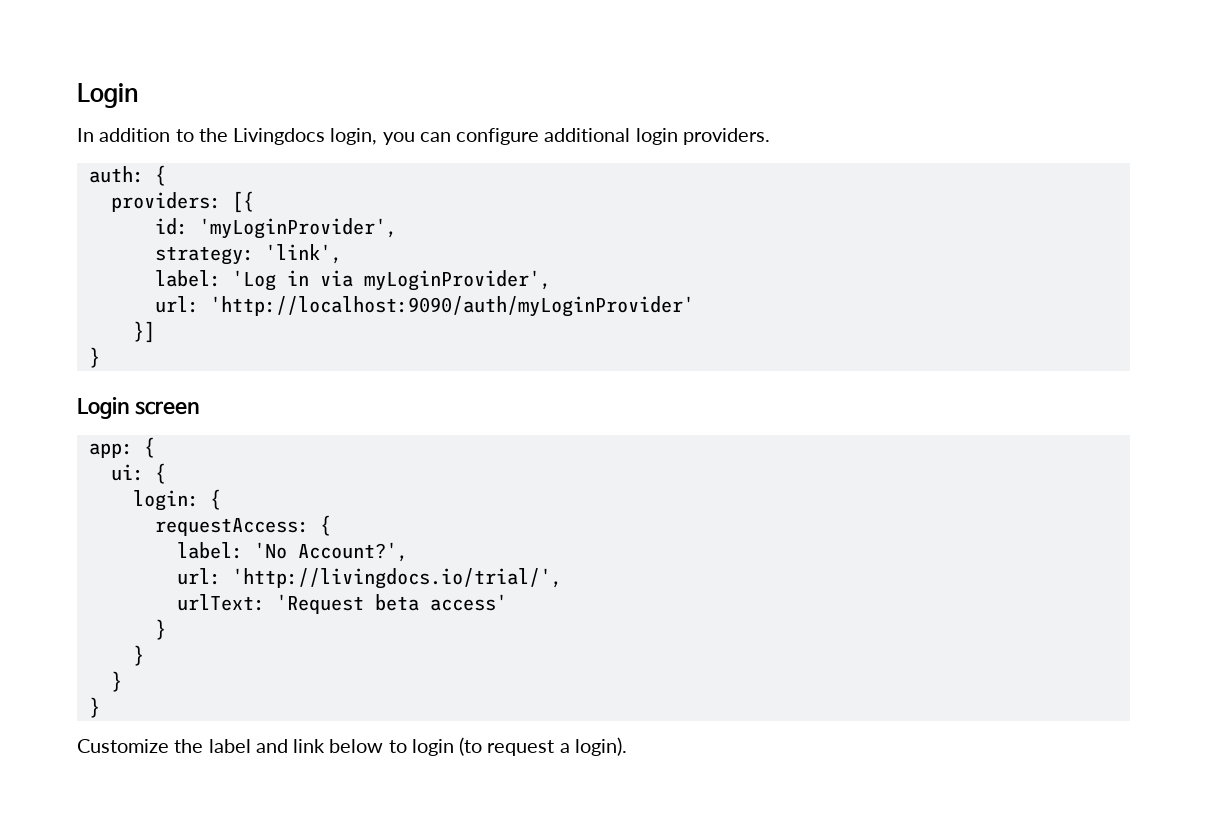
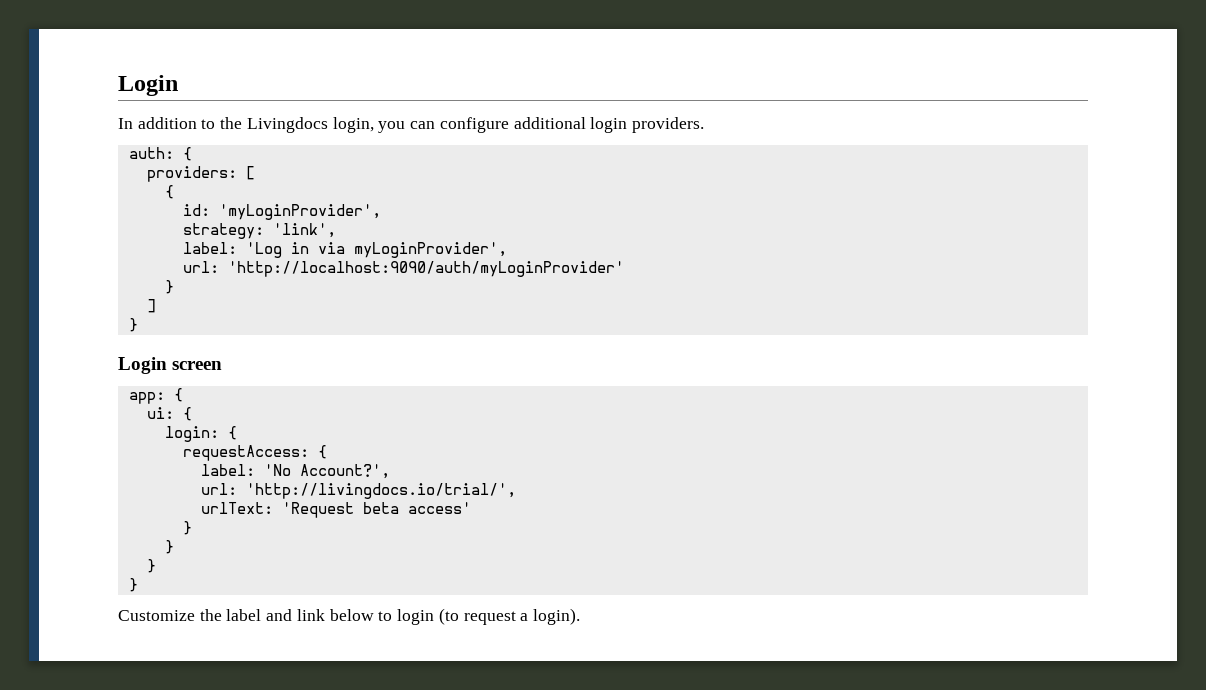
- providers: [{
+ providers: [
+ {
  url: 'http://localhost:9090/auth/myLoginProvider'
- }]
+ }
+ ]

